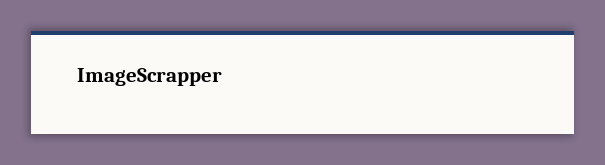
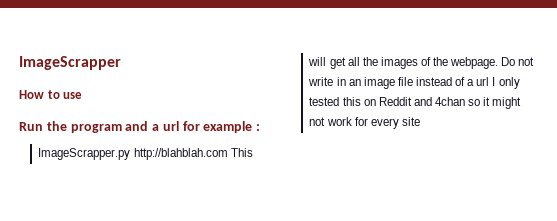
+ How to use
+ Run the program and a url for example :
+ ImageScrapper.py http://blahblah.com This will get all the images of the webpage. Do not write in an image file instead of a url I only tested this on Reddit and 4chan so it might not work for every site

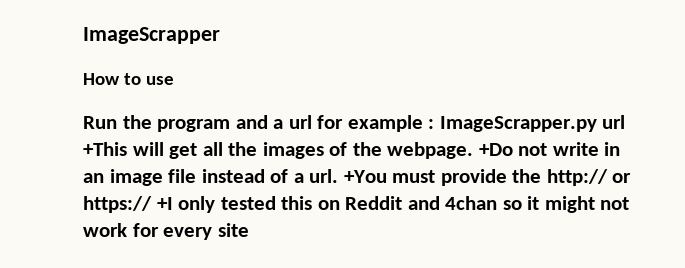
- Run the program and a url for example :
- ImageScrapper.py http://blahblah.com This will get all the images of the webpage.
+ Run the program and a url for example : ImageScrapper.py url +This will get all the images of the webpage.
- Do not write in an image file instead of a url I only tested this on Reddit and 4chan so it might not work for every site
+ +Do not write in an image file instead of a url. +You must provide the http:// or https:// +I only tested this on Reddit and 4chan so it might not work for every site

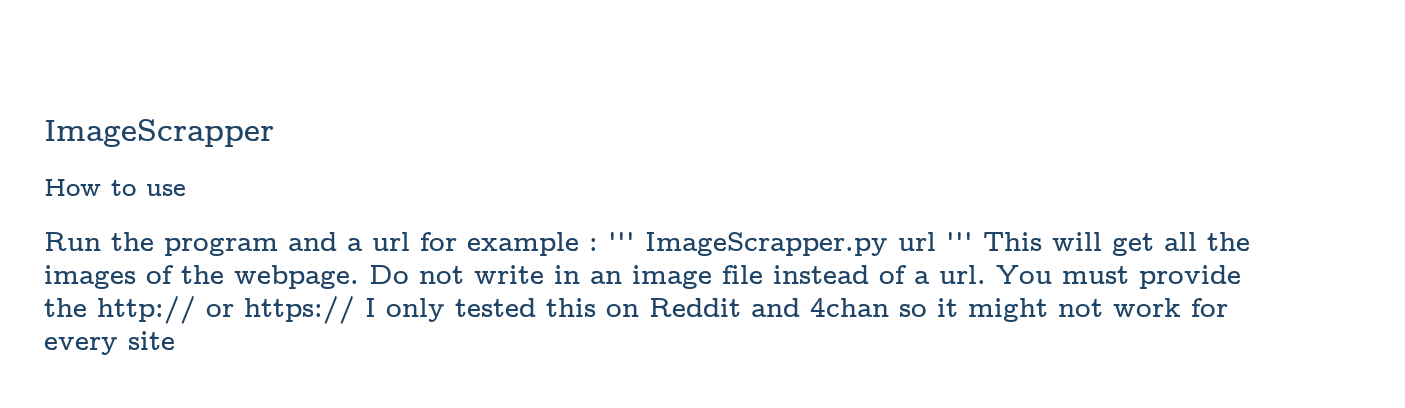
- Run the program and a url for example : ImageScrapper.py url +This will get all the images of the webpage.
+ Run the program and a url for example : ''' ImageScrapper.py url ''' This will get all the images of the webpage.
- +Do not write in an image file instead of a url.
+ Do not write in an image file instead of a url.
- +You must provide the http:// or https:// +I only tested this on Reddit and 4chan so it might not work for every site
+ You must provide the http:// or https:// I only tested this on Reddit and 4chan so it might not work for every site

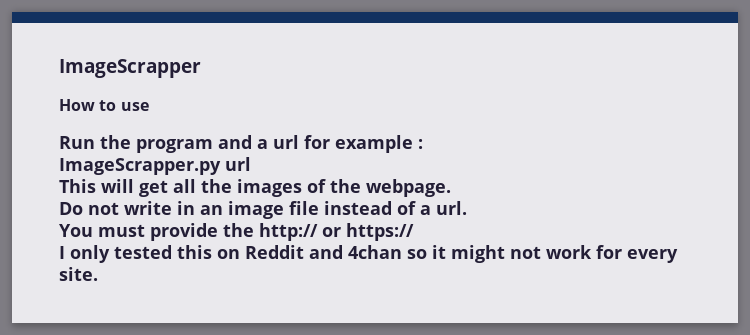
- Run the program and a url for example : ''' ImageScrapper.py url ''' This will get all the images of the webpage. Do not write in an image file instead of a url. You must provide the http:// or https:// I only tested this on Reddit and 4chan so it might not work for every site
+ Run the program and a url for example :
+ ImageScrapper.py url
+ This will get all the images of the webpage.
+ Do not write in an image file instead of a url.
+ You must provide the http:// or https://
+ I only tested this on Reddit and 4chan so it might not work for every site.

